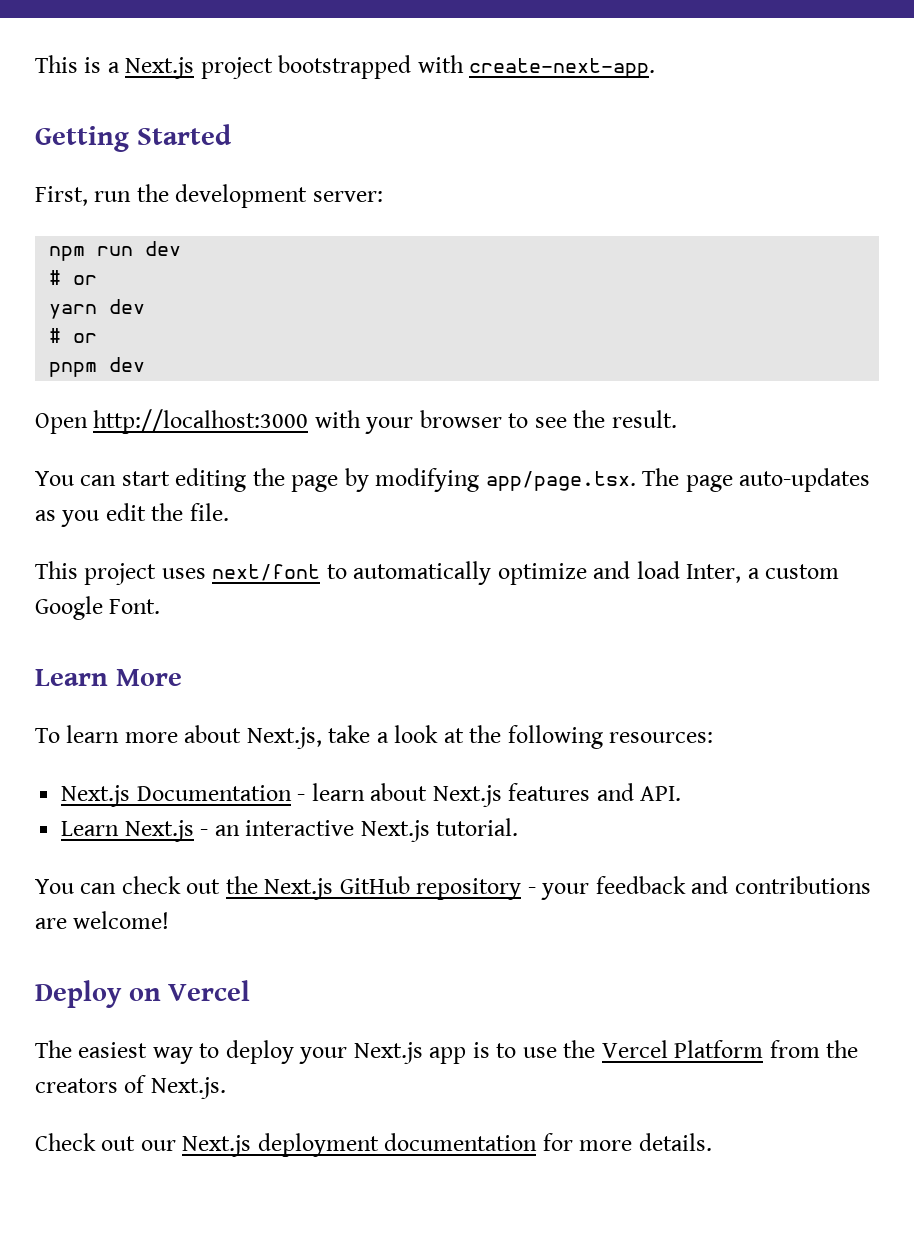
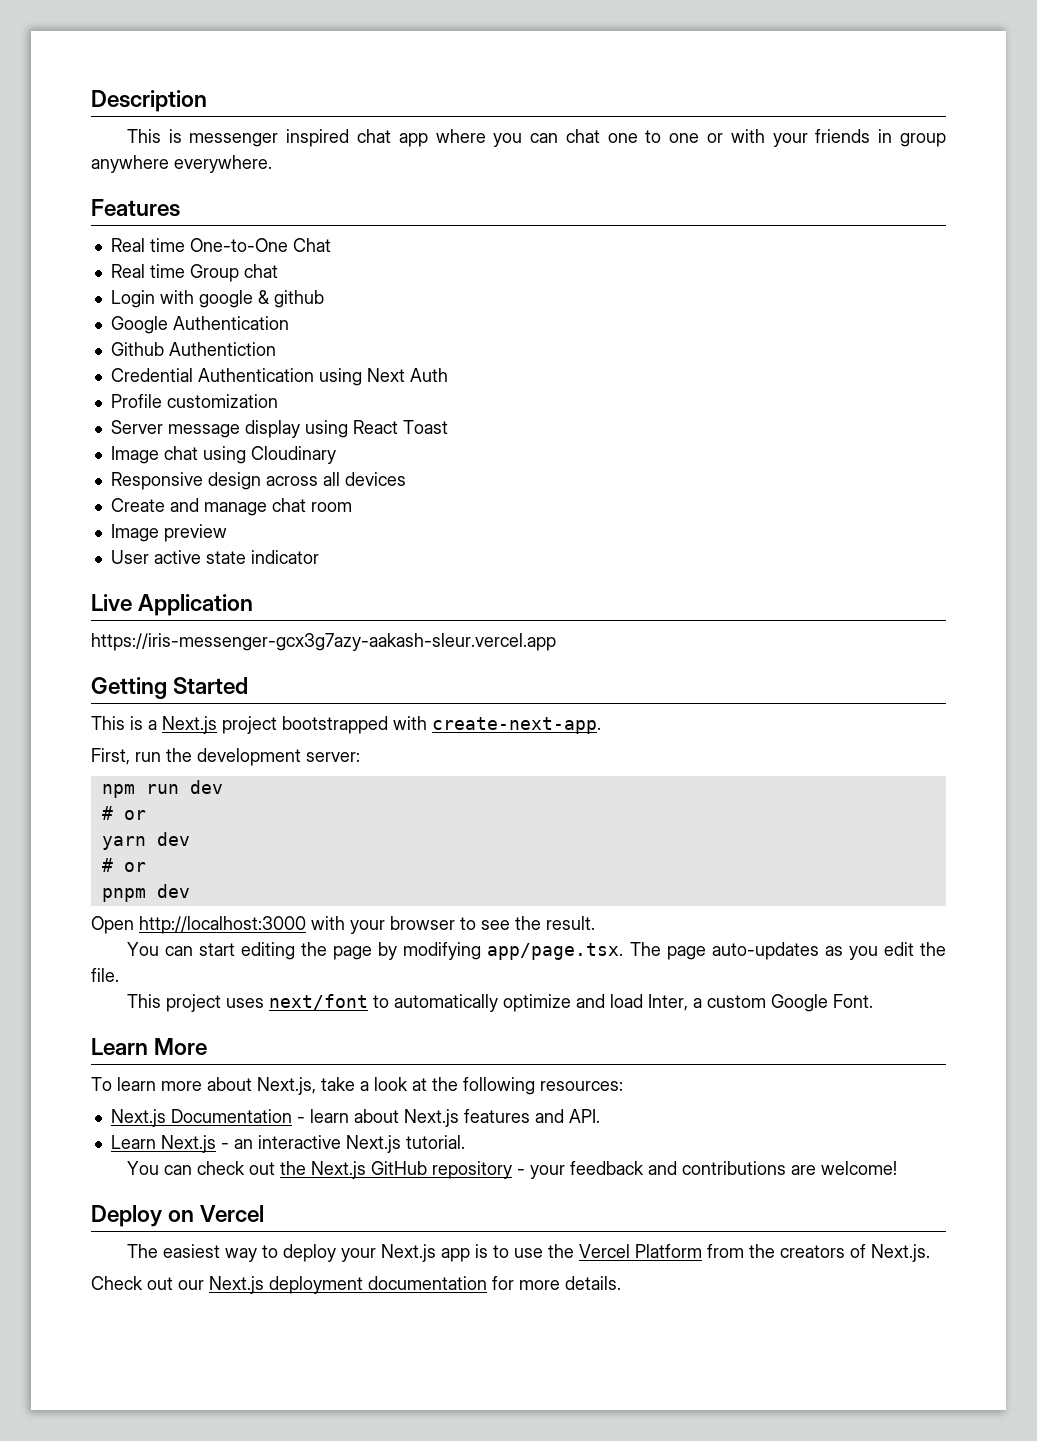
+ Description
+ This is messenger inspired chat app where you can chat one to one or with your friends in group anywhere everywhere.
+ Features
+ Real time One-to-One Chat
+ Real time Group chat
+ Login with google & github
+ Google Authentication
+ Github Authentiction
+ Credential Authentication using Next Auth
+ Profile customization
+ Server message display using React Toast
+ Image chat using Cloudinary
+ Responsive design across all devices
+ Create and manage chat room
+ Image preview
+ User active state indicator
+ Live Application
+ https://iris-messenger-gcx3g7azy-aakash-sleur.vercel.app
+ Getting Started
- Getting Started

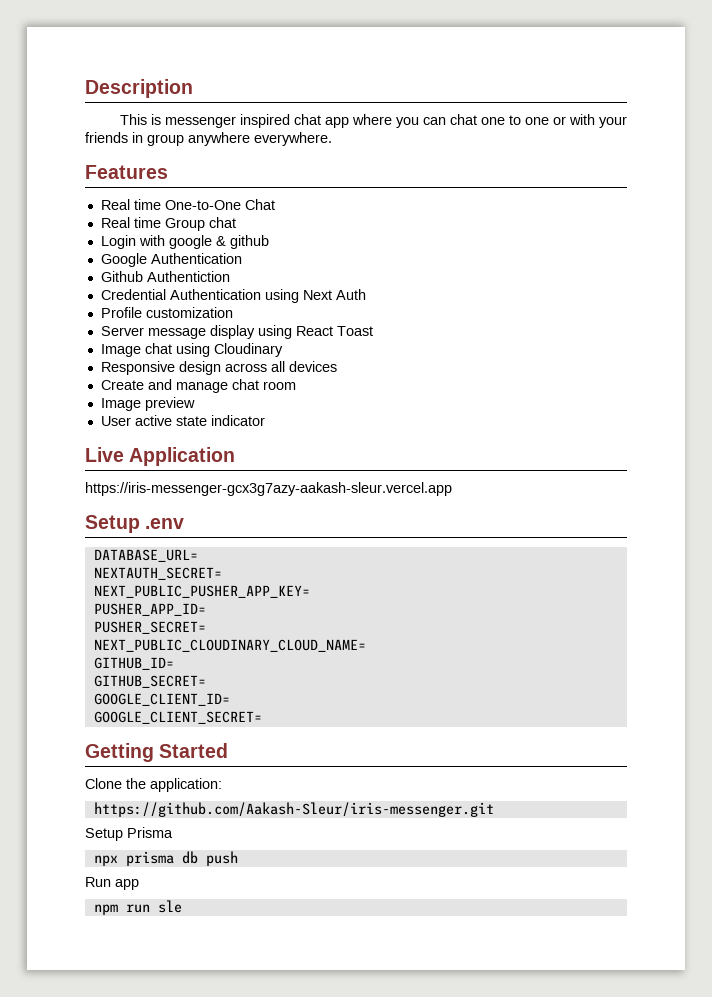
+ Setup .env
+ DATABASE_URL=
+ NEXTAUTH_SECRET=
+ NEXT_PUBLIC_PUSHER_APP_KEY=
+ PUSHER_APP_ID=
+ PUSHER_SECRET=
+ NEXT_PUBLIC_CLOUDINARY_CLOUD_NAME=
+ GITHUB_ID=
+ GITHUB_SECRET=
+ GOOGLE_CLIENT_ID=
+ GOOGLE_CLIENT_SECRET=
  Getting Started
- This is a Next.js project bootstrapped with create-next-app.
- First, run the development server:
- npm run dev
- # or
- yarn dev
- # or
- pnpm dev
- Open http://localhost:3000 with your browser to see the result.
- You can start editing the page by modifying app/page.tsx. The page auto-updates as you edit the file.
- This project uses next/font to automatically optimize and load Inter, a custom Google Font.
- Learn More
- To learn more about Next.js, take a look at the following resources:
- Next.js Documentation - learn about Next.js features and API.
- Learn Next.js - an interactive Next.js tutorial.
- You can check out the Next.js GitHub repository - your feedback and contributions are welcome!
- Deploy on Vercel
- The easiest way to deploy your Next.js app is to use the Vercel Platform from the creators of Next.js.
- Check out our Next.js deployment documentation for more details.
+ Clone the application:
+ https://github.com/Aakash-Sleur/iris-messenger.git
+ Setup Prisma
+ npx prisma db push
+ Run app
+ npm run sle

